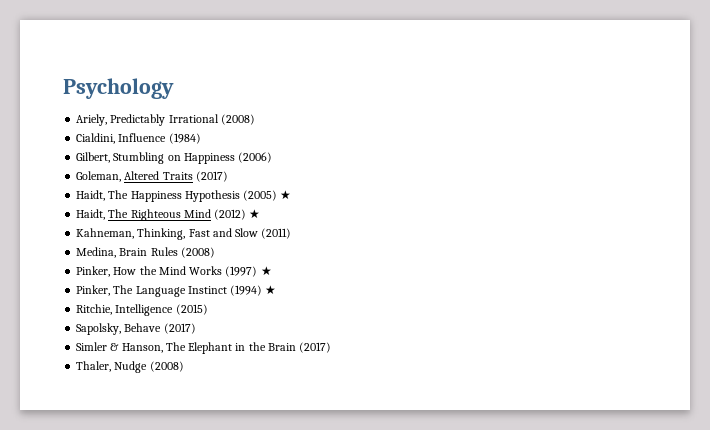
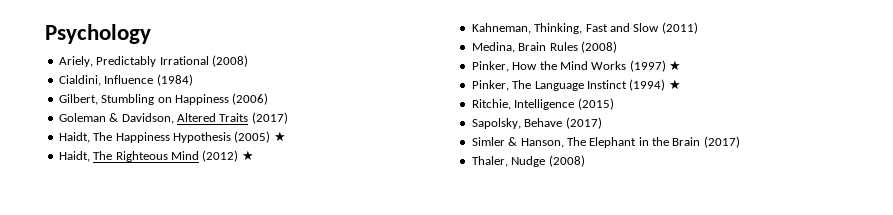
- Goleman, Altered Traits (2017)
+ Goleman & Davidson, Altered Traits (2017)

